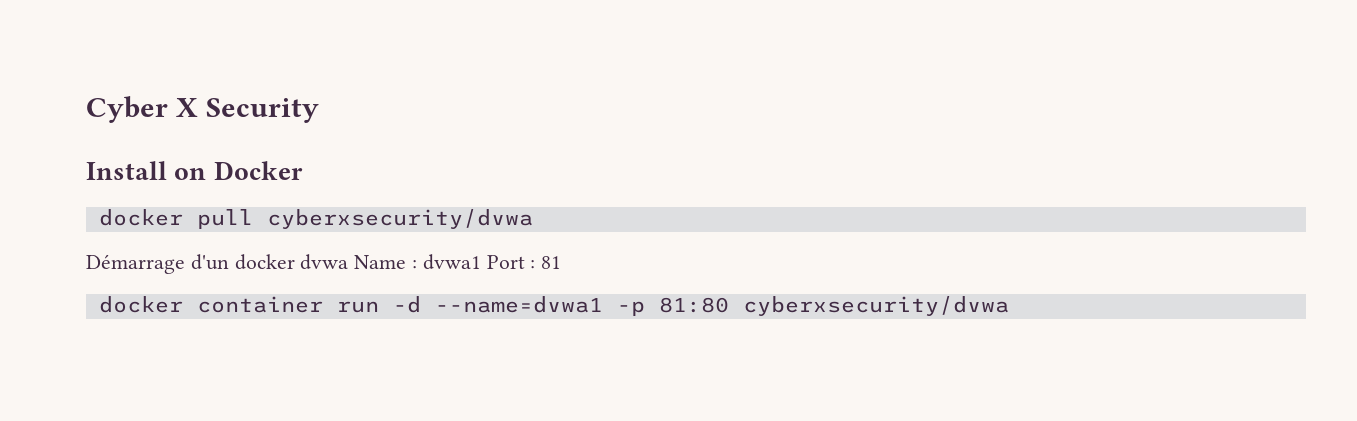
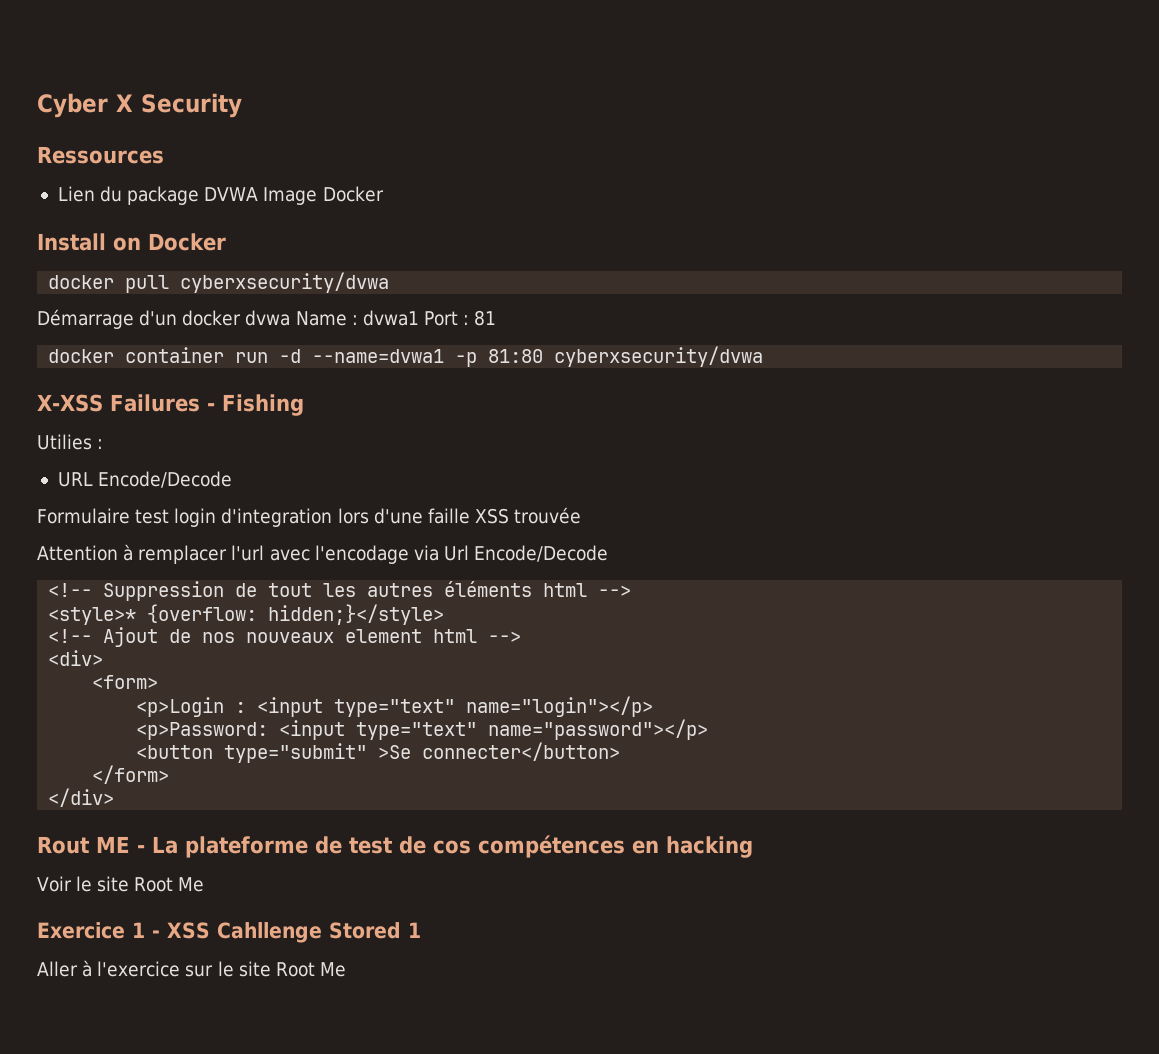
+ Ressources
+ Lien du package DVWA Image Docker
+ X-XSS Failures - Fishing
+ Utilies :
+ URL Encode/Decode
+ Formulaire test login d'integration lors d'une faille XSS trouvée
+ Attention à remplacer l'url avec l'encodage via Url Encode/Decode
+ <!-- Suppression de tout les autres éléments html -->
+ <style>* {overflow: hidden;}</style>
+ <!-- Ajout de nos nouveaux element html -->
+ <div>
+ <form>
+ <p>Login : <input type="text" name="login"></p>
+ <p>Password: <input type="text" name="password"></p>
+ <button type="submit" >Se connecter</button>
+ </form>
+ </div>
+ Rout ME - La plateforme de test de cos compétences en hacking
+ Voir le site Root Me
+ Exercice 1 - XSS Cahllenge Stored 1
+ Aller à l'exercice sur le site Root Me

